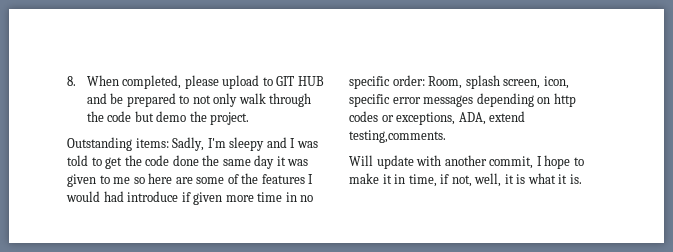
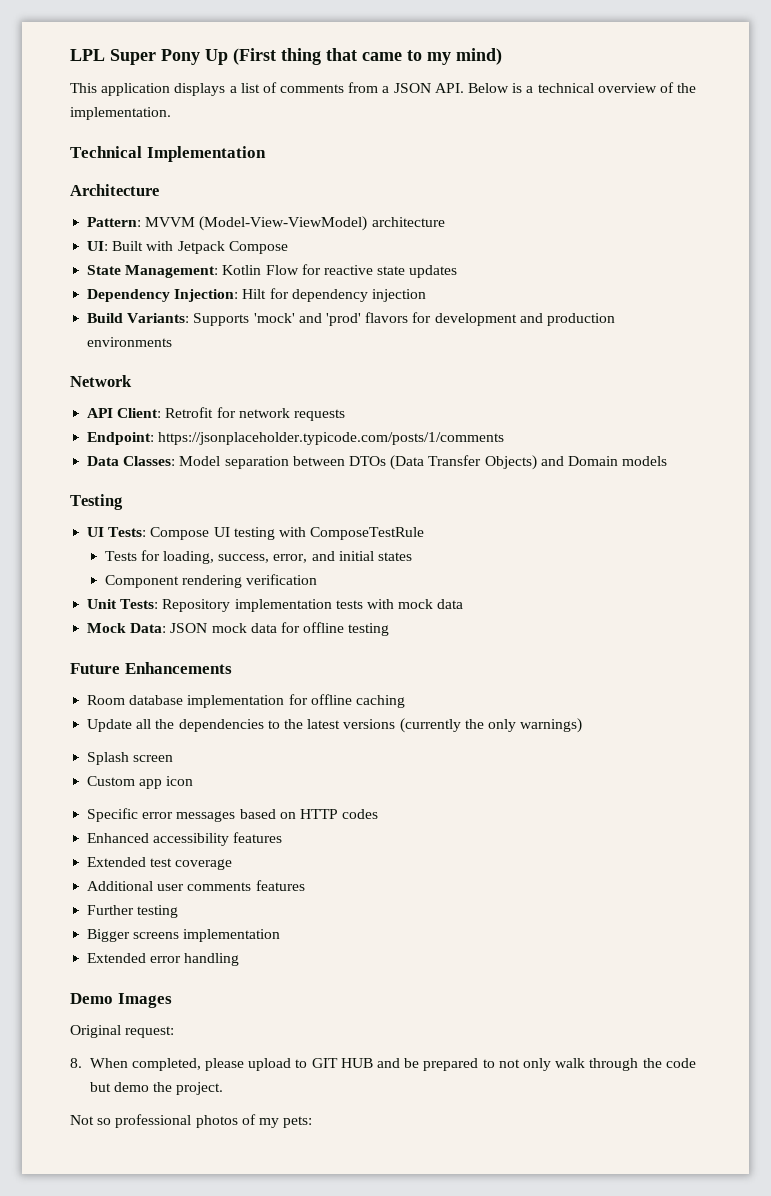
+ LPL Super Pony Up (First thing that came to my mind)
+ This application displays a list of comments from a JSON API. Below is a technical overview of the implementation.
+ Technical Implementation
+ Architecture
+ Pattern: MVVM (Model-View-ViewModel) architecture
+ UI: Built with Jetpack Compose
+ State Management: Kotlin Flow for reactive state updates
+ Dependency Injection: Hilt for dependency injection
+ Build Variants: Supports 'mock' and 'prod' flavors for development and production environments
+ Network
+ API Client: Retrofit for network requests
+ Endpoint: https://jsonplaceholder.typicode.com/posts/1/comments
+ Data Classes: Model separation between DTOs (Data Transfer Objects) and Domain models
+ Testing
+ UI Tests: Compose UI testing with ComposeTestRule
+ Tests for loading, success, error, and initial states
+ Component rendering verification
+ Unit Tests: Repository implementation tests with mock data
+ Mock Data: JSON mock data for offline testing
+ Future Enhancements
+ Room database implementation for offline caching
+ Update all the dependencies to the latest versions (currently the only warnings)
+ Splash screen
+ Custom app icon
+ Specific error messages based on HTTP codes
+ Enhanced accessibility features
+ Extended test coverage
+ Additional user comments features
+ Further testing
+ Bigger screens implementation
+ Extended error handling
+ Demo Images
+ Original request:
- Outstanding items: Sadly, I'm sleepy and I was told to get the code done the same day it was given to me so here are some of the features I would had introduce if given more time in no specific order: Room, splash screen, icon, specific error messages depending on http codes or exceptions, ADA, extend testing,comments.
- Will update with another commit, I hope to make it in time, if not, well, it is what it is.
+ Not so professional photos of my pets:

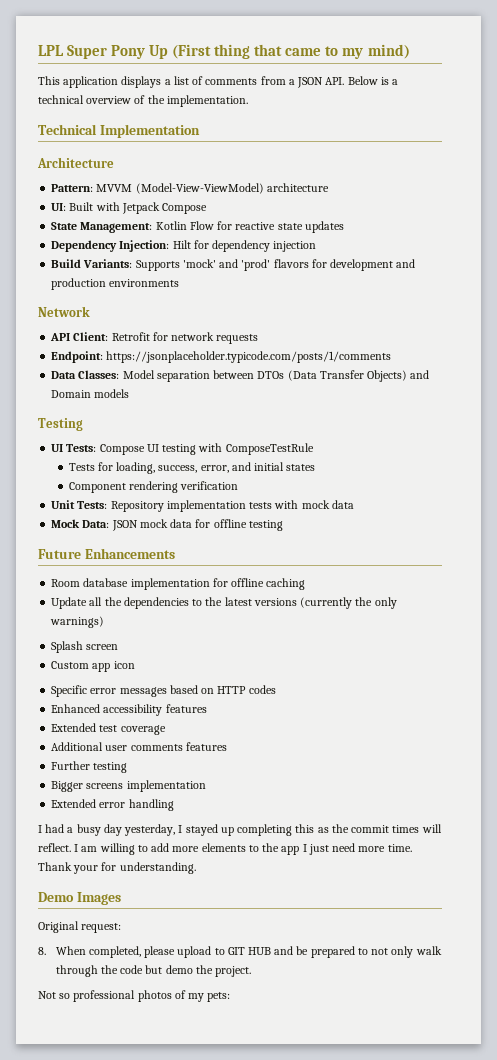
+ I had a busy day yesterday, I stayed up completing this as the commit times will reflect. I am willing to add more elements to the app I just need more time. Thank your for understanding.

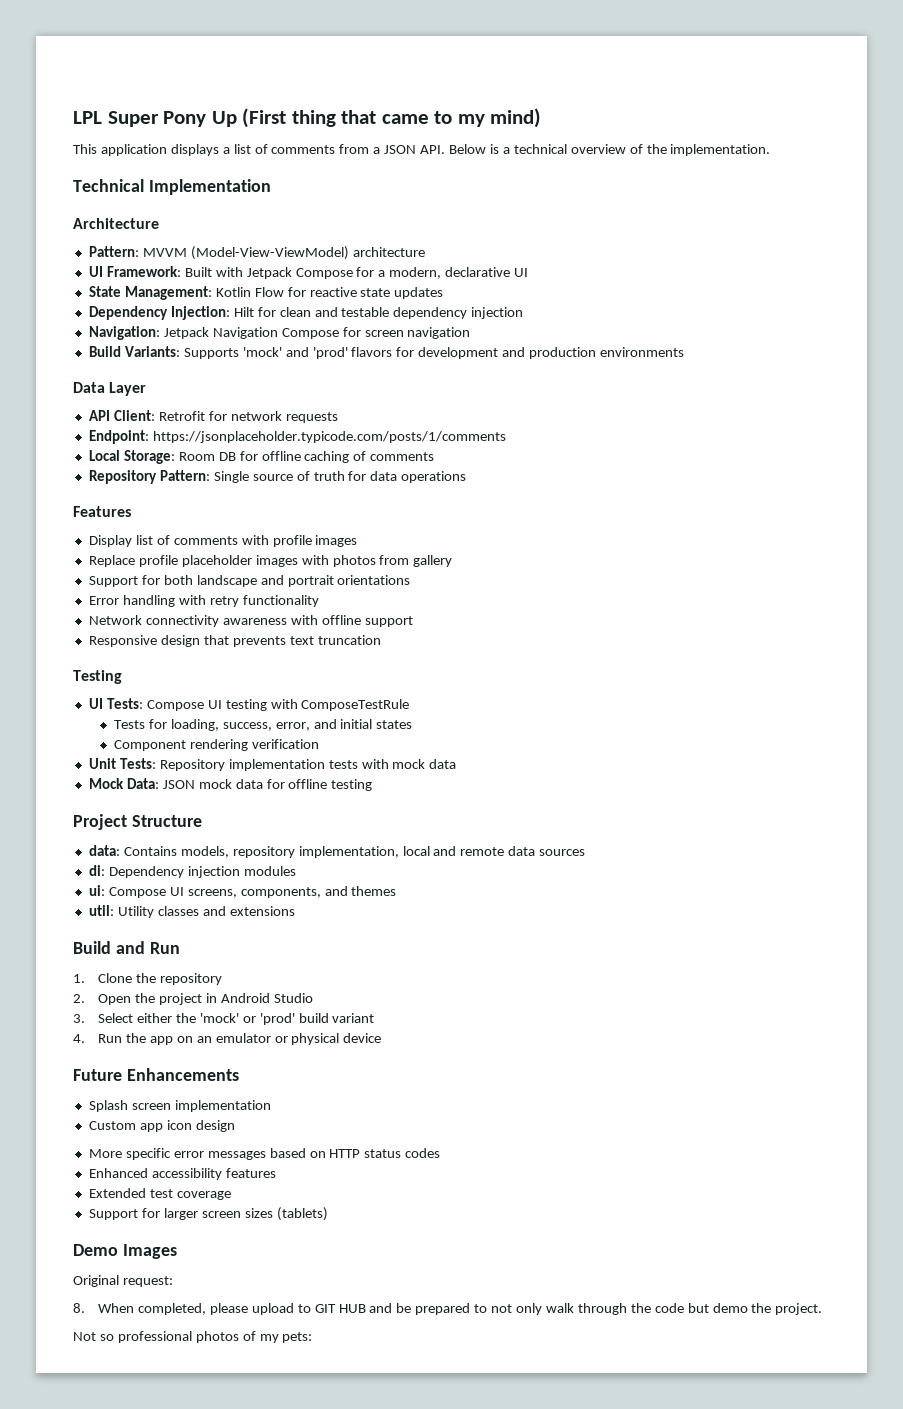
- UI: Built with Jetpack Compose
+ UI Framework: Built with Jetpack Compose for a modern, declarative UI
- Dependency Injection: Hilt for dependency injection
+ Dependency Injection: Hilt for clean and testable dependency injection
+ Navigation: Jetpack Navigation Compose for screen navigation
- Network
+ Data Layer
- Data Classes: Model separation between DTOs (Data Transfer Objects) and Domain models
+ Local Storage: Room DB for offline caching of comments
+ Repository Pattern: Single source of truth for data operations
+ Features
+ Display list of comments with profile images
+ Replace profile placeholder images with photos from gallery
+ Support for both landscape and portrait orientations
+ Error handling with retry functionality
+ Network connectivity awareness with offline support
+ Responsive design that prevents text truncation
+ Project Structure
+ data: Contains models, repository implementation, local and remote data sources
+ di: Dependency injection modules
+ ui: Compose UI screens, components, and themes
+ util: Utility classes and extensions
+ Build and Run
+ 1. Clone the repository
+ 2. Open the project in Android Studio
+ 3. Select either the 'mock' or 'prod' build variant
+ 4. Run the app on an emulator or physical device
  Future Enhancements
- Room database implementation for offline caching
- Update all the dependencies to the latest versions (currently the only warnings)
- Splash screen
+ Splash screen implementation
- Custom app icon
- Specific error messages based on HTTP codes
+ Custom app icon design
+ More specific error messages based on HTTP status codes
- Additional user comments features
- Further testing
- Bigger screens implementation
- Extended error handling
- I had a busy day yesterday, I stayed up completing this as the commit times will reflect. I am willing to add more elements to the app I just need more time. Thank your for understanding.
+ Support for larger screen sizes (tablets)

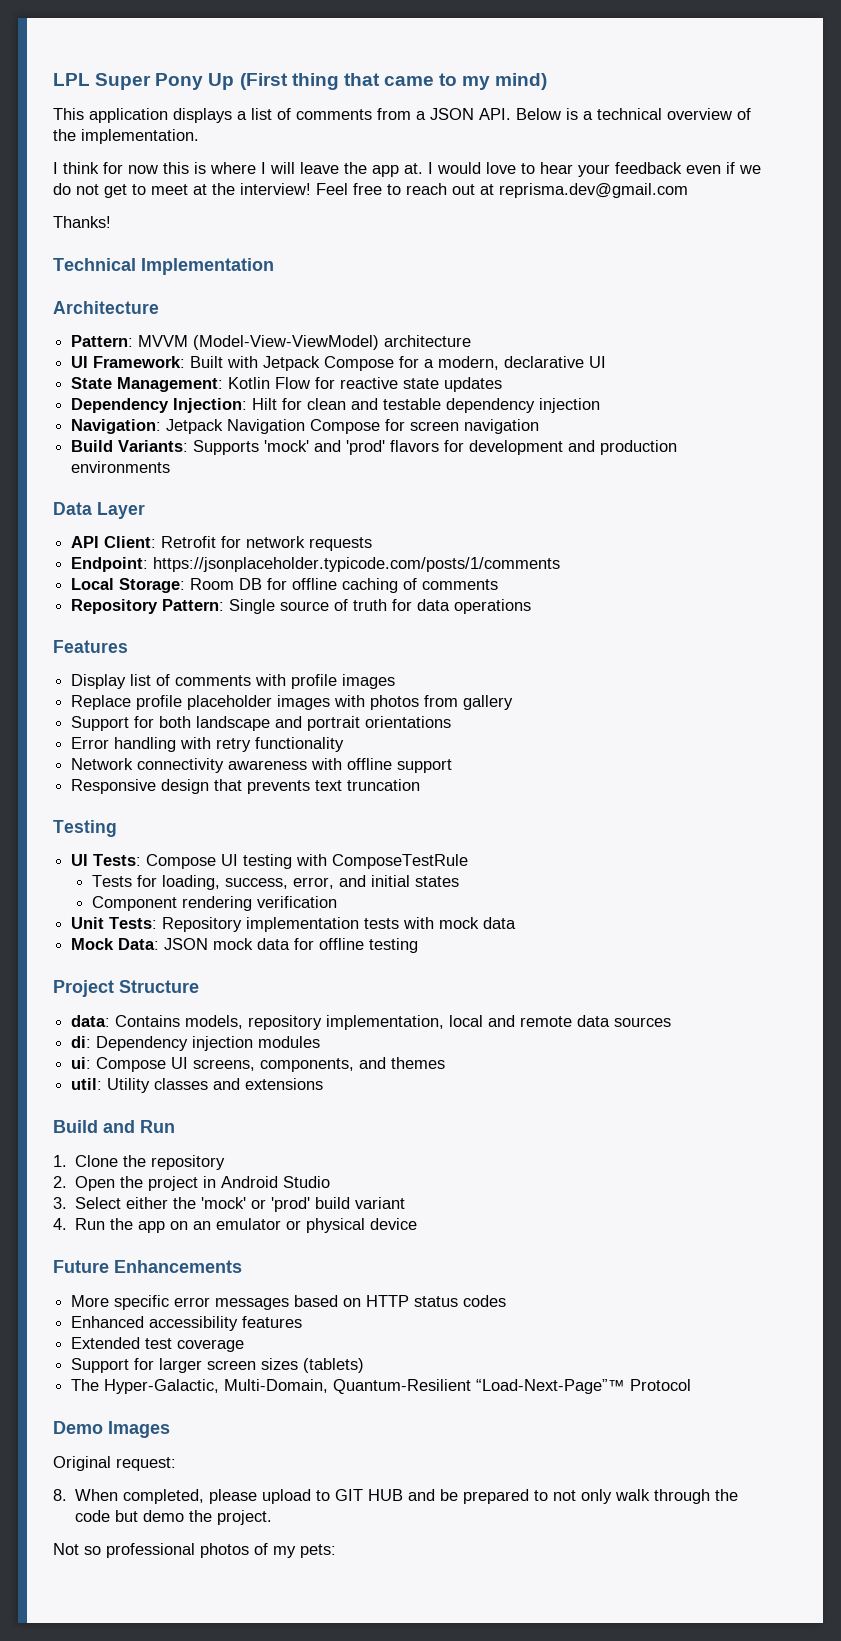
+ I think for now this is where I will leave the app at. I would love to hear your feedback even if we do not get to meet at the interview! Feel free to reach out at reprisma.dev@gmail.com
+ Thanks!
- Splash screen implementation
- Custom app icon design
+ The Hyper-Galactic, Multi-Domain, Quantum-Resilient “Load-Next-Page”™ Protocol

